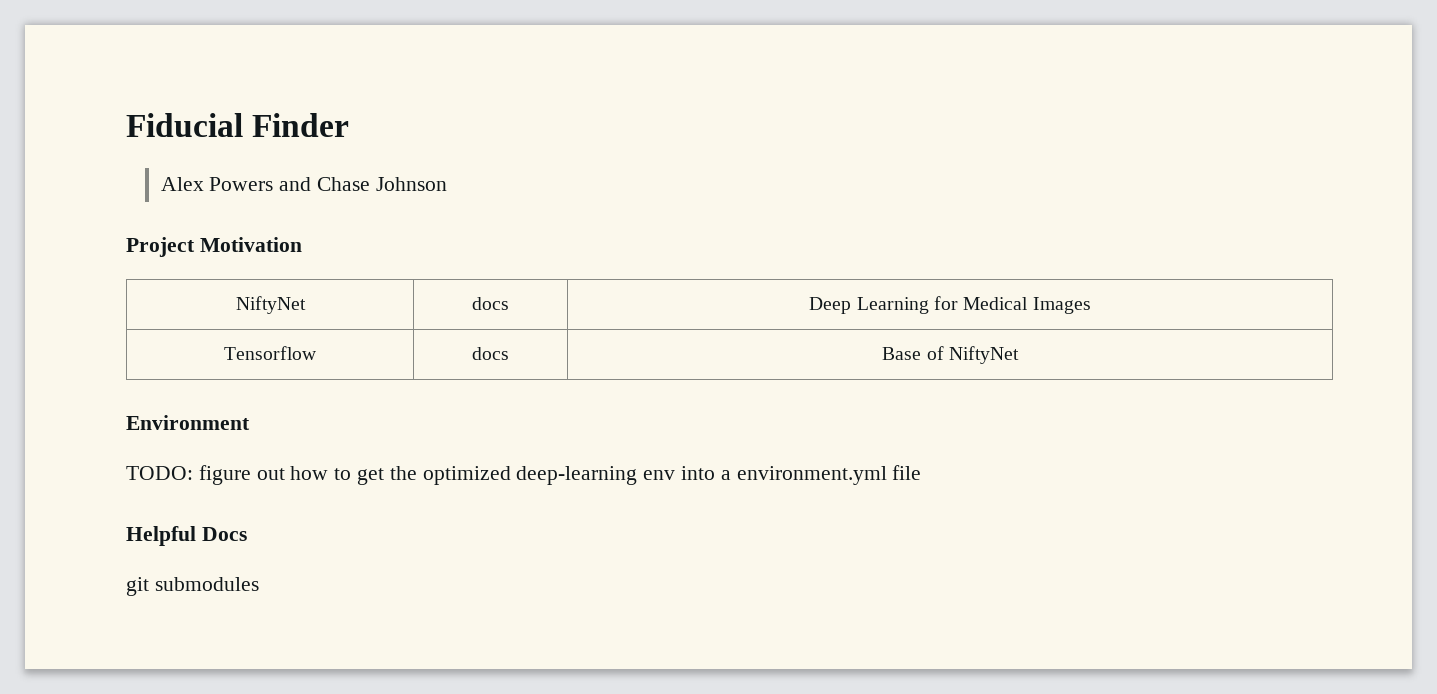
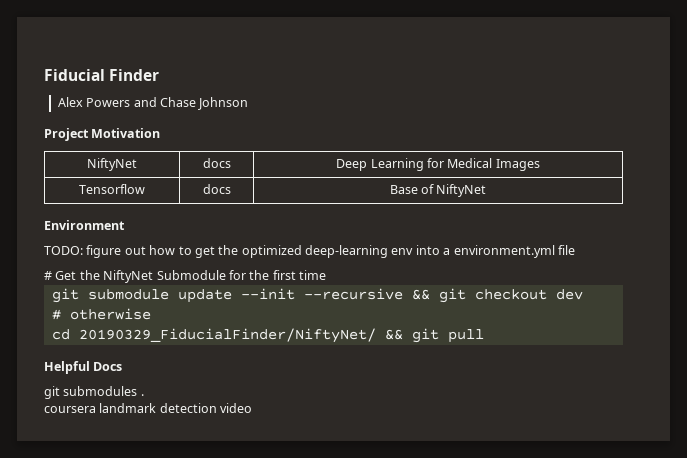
+ # Get the NiftyNet Submodule for the first time
+ git submodule update --init --recursive && git checkout dev
+ # otherwise
+ cd 20190329_FiducialFinder/NiftyNet/ && git pull
- git submodules
+ git submodules .
+ coursera landmark detection video

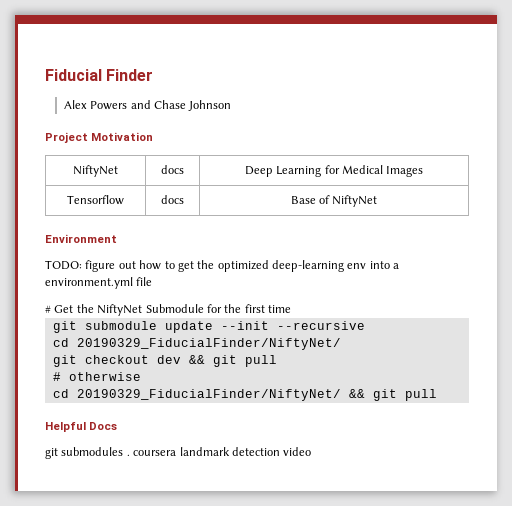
- git submodule update --init --recursive && git checkout dev
+ git submodule update --init --recursive
+ cd 20190329_FiducialFinder/NiftyNet/
+ git checkout dev && git pull
- git submodules .
- coursera landmark detection video
+ git submodules . coursera landmark detection video

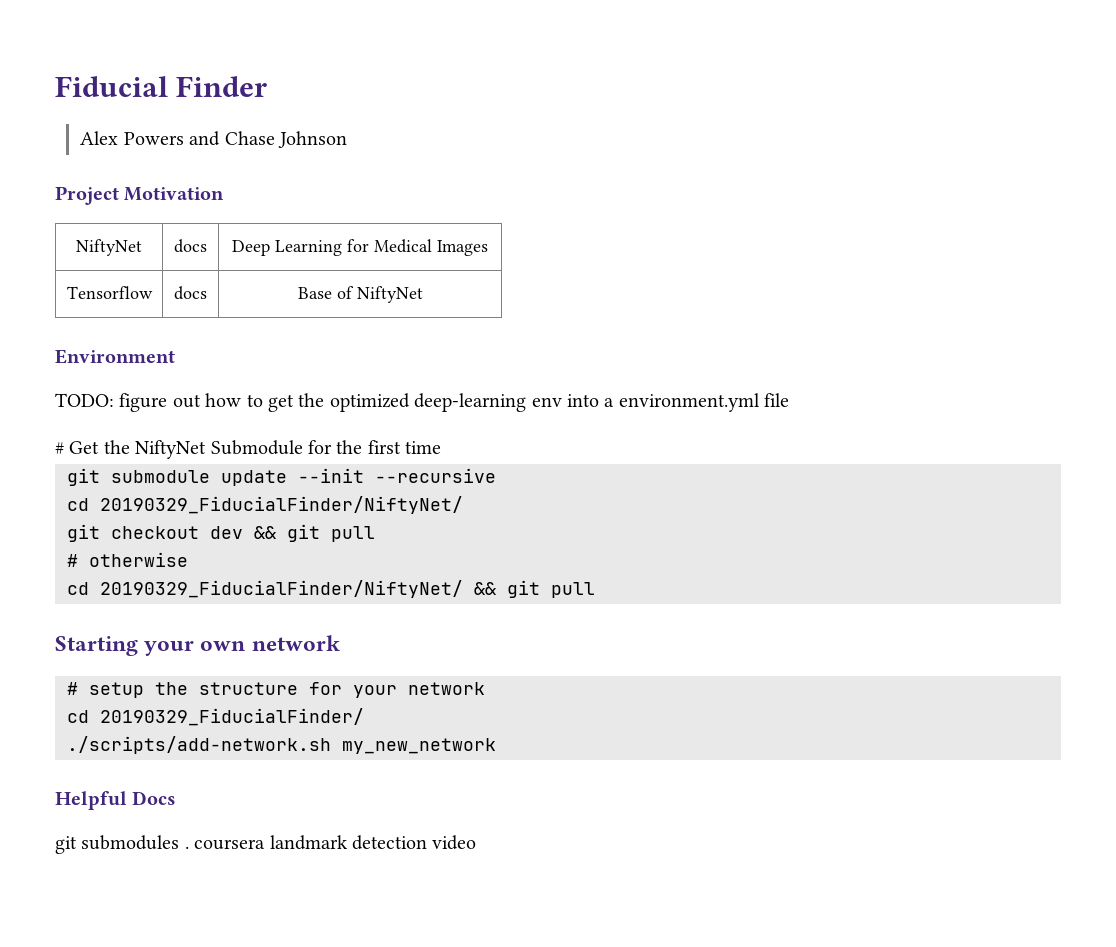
+ Starting your own network
+ # setup the structure for your network
+ cd 20190329_FiducialFinder/
+ ./scripts/add-network.sh my_new_network

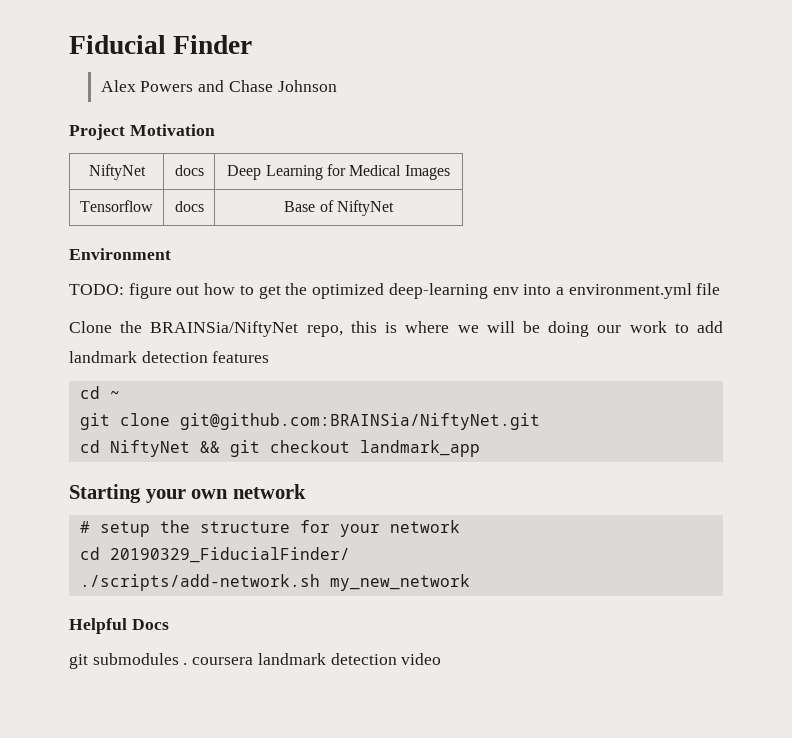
- # Get the NiftyNet Submodule for the first time
- git submodule update --init --recursive
- cd 20190329_FiducialFinder/NiftyNet/
- git checkout dev && git pull
- # otherwise
- cd 20190329_FiducialFinder/NiftyNet/ && git pull
+ Clone the BRAINSia/NiftyNet repo, this is where we will be doing our work to add landmark detection features
+ cd ~
+ git clone git@github.com:BRAINSia/NiftyNet.git
+ cd NiftyNet && git checkout landmark_app

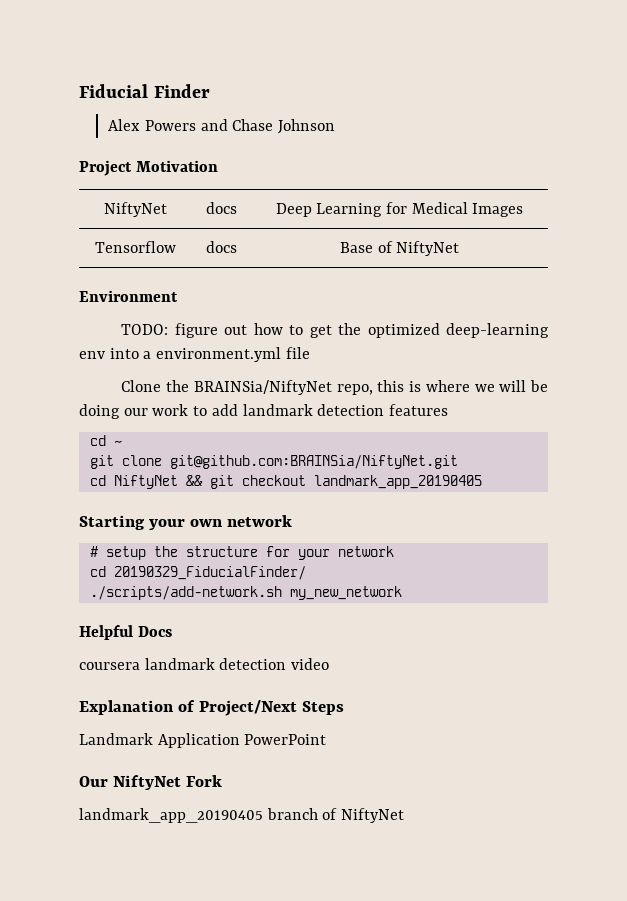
- cd NiftyNet && git checkout landmark_app
+ cd NiftyNet && git checkout landmark_app_20190405
- git submodules . coursera landmark detection video
+ coursera landmark detection video
+ Explanation of Project/Next Steps
+ Landmark Application PowerPoint
+ Our NiftyNet Fork
+ landmark_app_20190405 branch of NiftyNet

